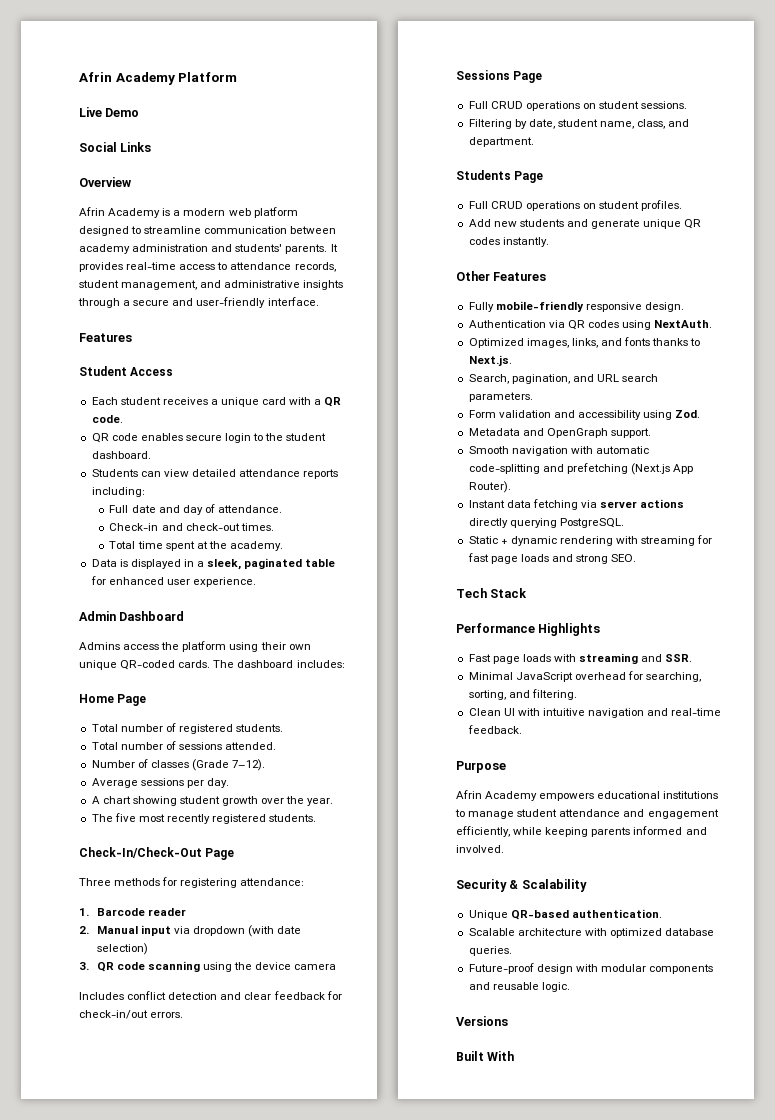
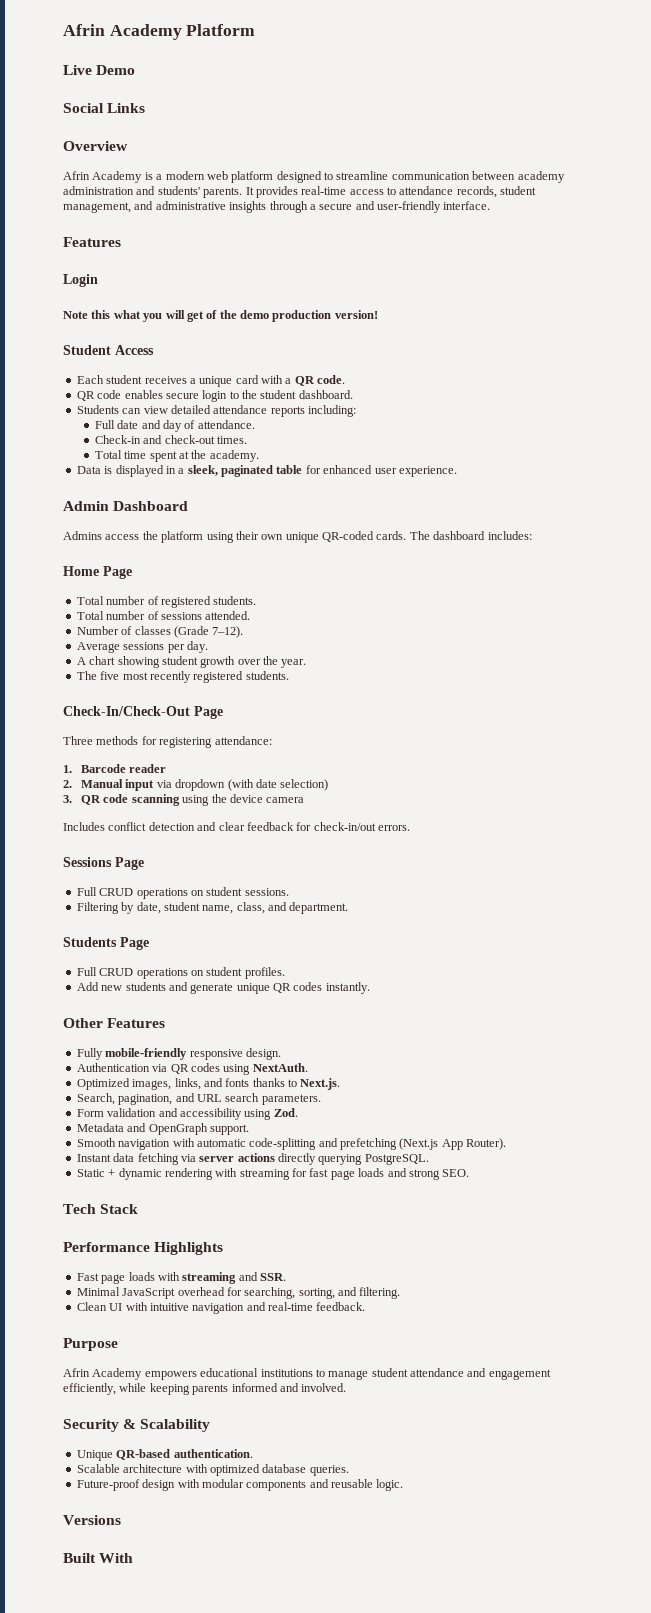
+ Login
+ Note this what you will get of the demo production version!

